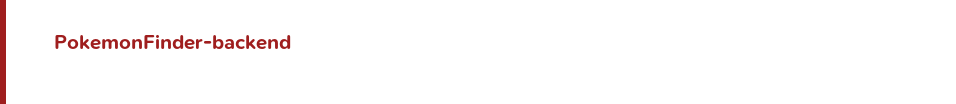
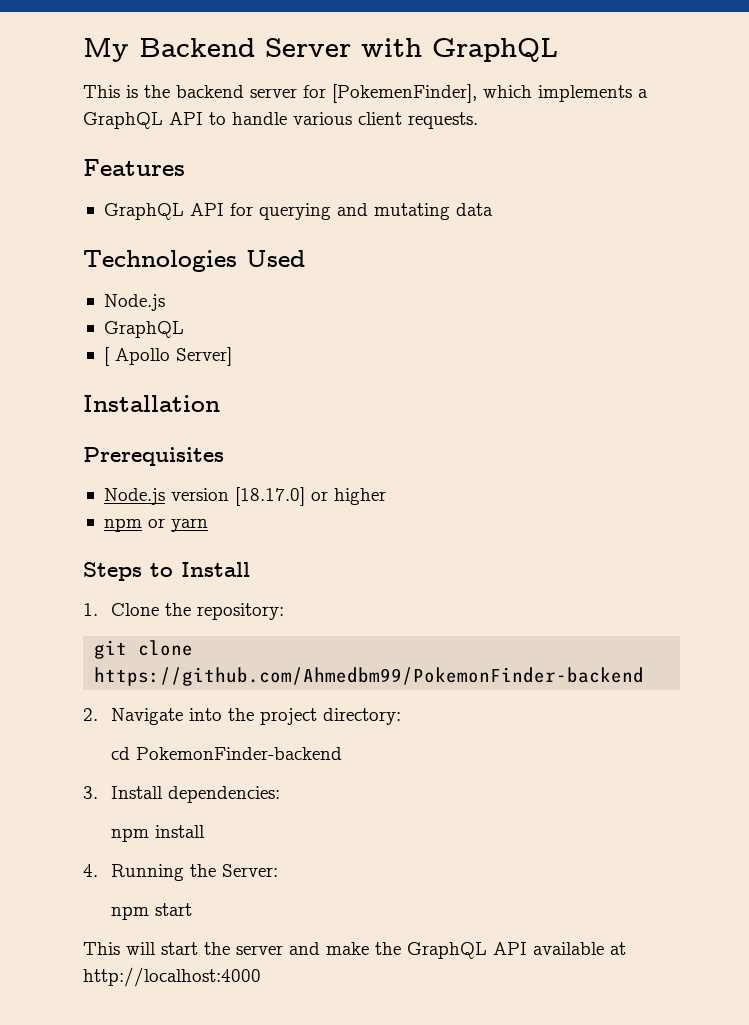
- PokemonFinder-backend
+ My Backend Server with GraphQL
+ This is the backend server for [PokemenFinder], which implements a GraphQL API to handle various client requests.
+ Features
+ GraphQL API for querying and mutating data
+ Technologies Used
+ Node.js
+ GraphQL
+ [ Apollo Server]
+ Installation
+ Prerequisites
+ Node.js version [18.17.0] or higher
+ npm or yarn
+ Steps to Install
+ 1. Clone the repository:
+ git clone https://github.com/Ahmedbm99/PokemonFinder-backend
+ 2. Navigate into the project directory:
+ cd PokemonFinder-backend
+ 3. Install dependencies:
+ npm install
+ 4. Running the Server:
+ npm start
+ This will start the server and make the GraphQL API available at http://localhost:4000

